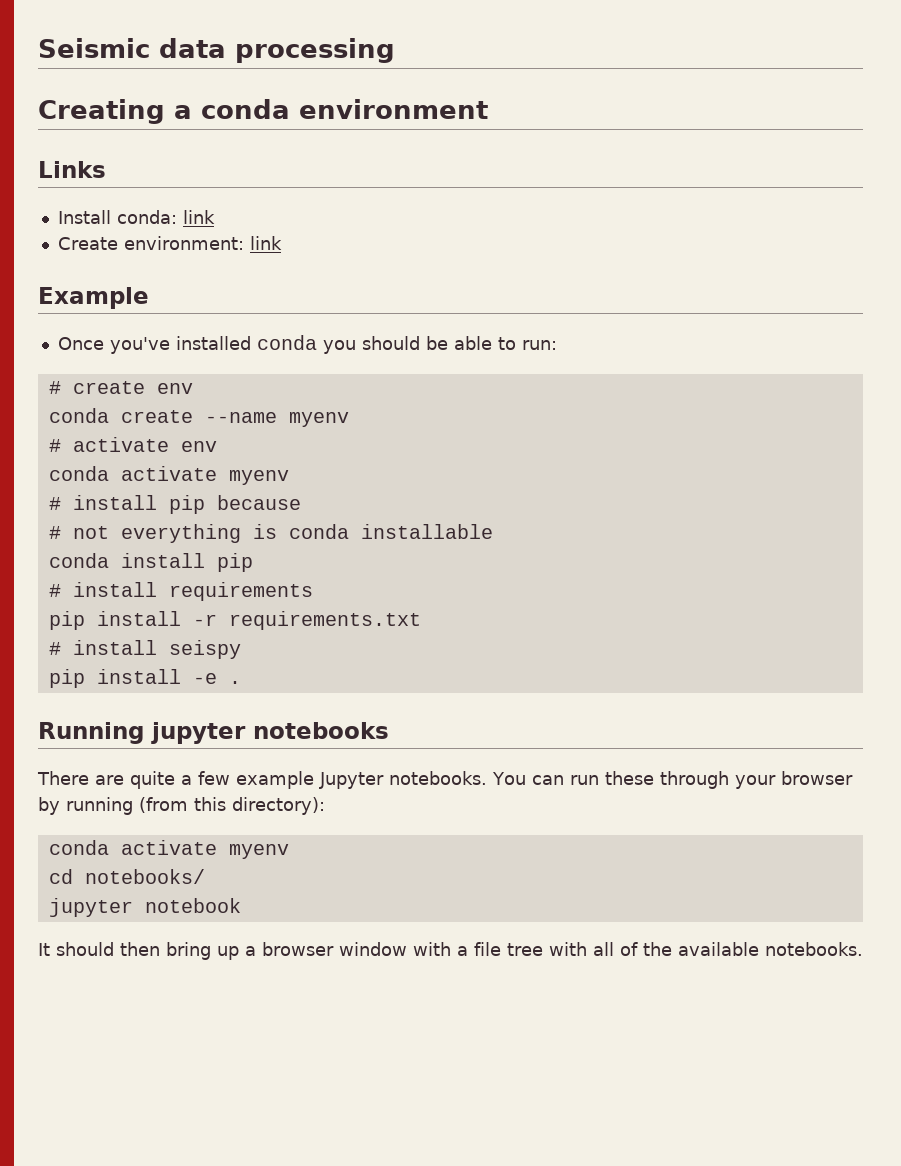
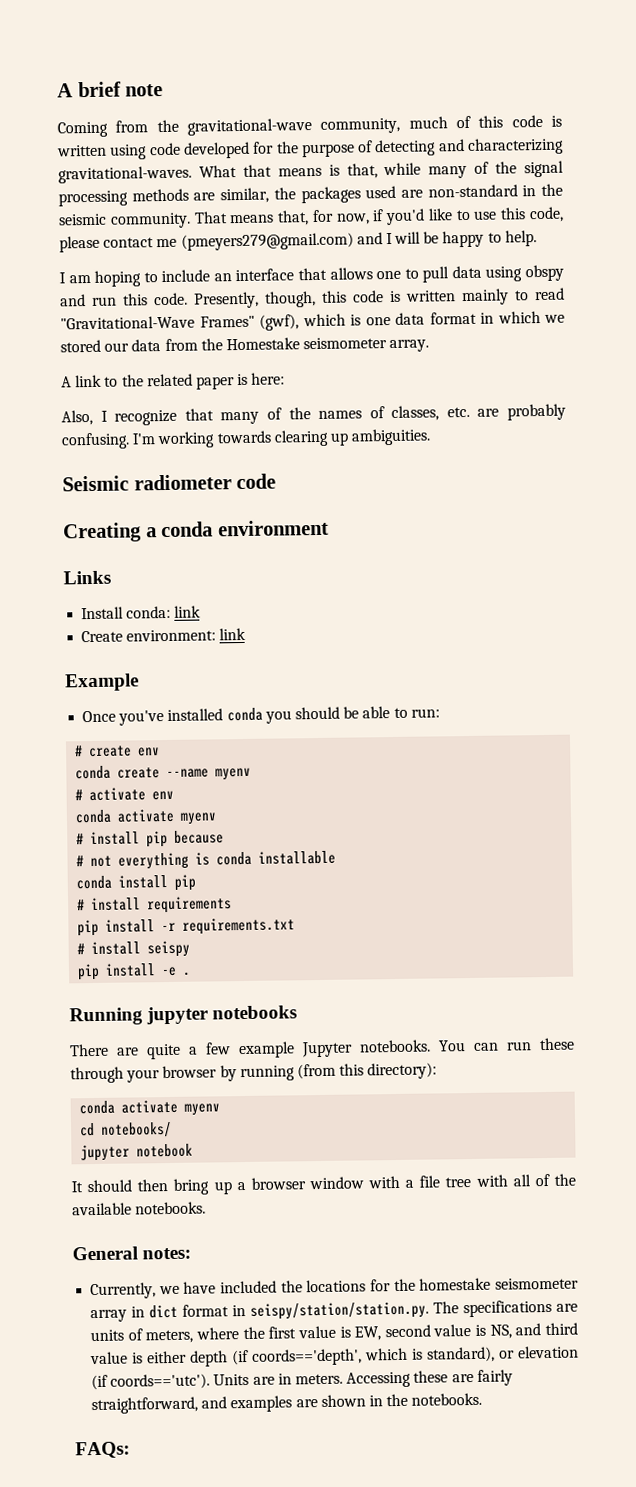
- Seismic data processing
+ A brief note
+ Coming from the gravitational-wave community, much of this code is written using code developed for the purpose of detecting and characterizing gravitational-waves. What that means is that, while many of the signal processing methods are similar, the packages used are non-standard in the seismic community. That means that, for now, if you'd like to use this code, please contact me (pmeyers279@gmail.com) and I will be happy to help.
+ I am hoping to include an interface that allows one to pull data using obspy and run this code. Presently, though, this code is written mainly to read "Gravitational-Wave Frames" (gwf), which is one data format in which we stored our data from the Homestake seismometer array.
+ A link to the related paper is here:
+ Also, I recognize that many of the names of classes, etc. are probably confusing. I'm working towards clearing up ambiguities.
+ Seismic radiometer code
+ General notes:
+ Currently, we have included the locations for the homestake seismometer array in dict format in seispy/station/station.py. The specifications are units of meters, where the first value is EW, second value is NS, and third value is either depth (if coords=='depth', which is standard), or elevation (if coords=='utc'). Units are in meters. Accessing these are fairly straightforward, and examples are shown in the notebooks.
+ FAQs:

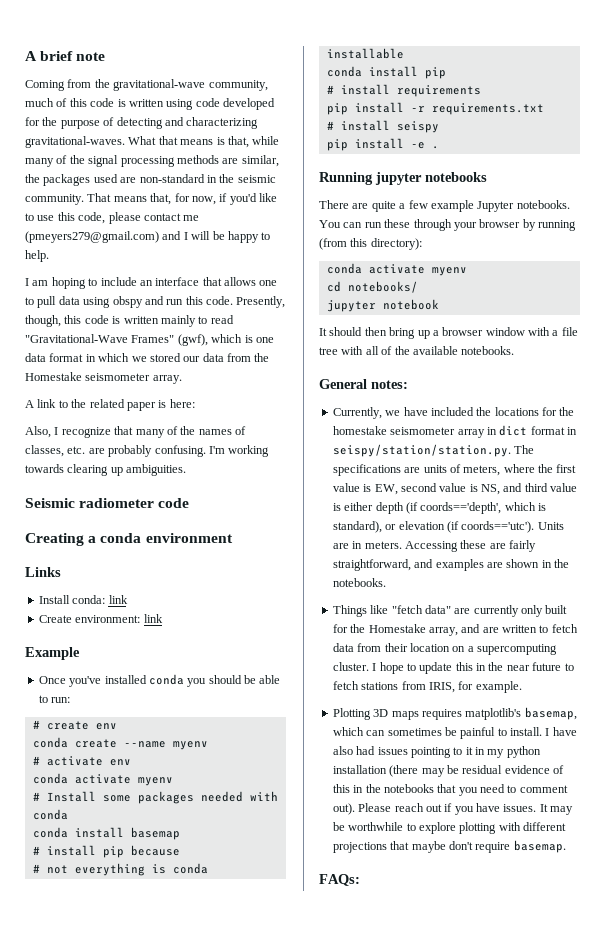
+ # Install some packages needed with conda
+ conda install basemap
+ Things like "fetch data" are currently only built for the Homestake array, and are written to fetch data from their location on a supercomputing cluster. I hope to update this in the near future to fetch stations from IRIS, for example.
+ Plotting 3D maps requires matplotlib's basemap, which can sometimes be painful to install. I have also had issues pointing to it in my python installation (there may be residual evidence of this in the notebooks that you need to comment out). Please reach out if you have issues. It may be worthwhile to explore plotting with different projections that maybe don't require basemap.

